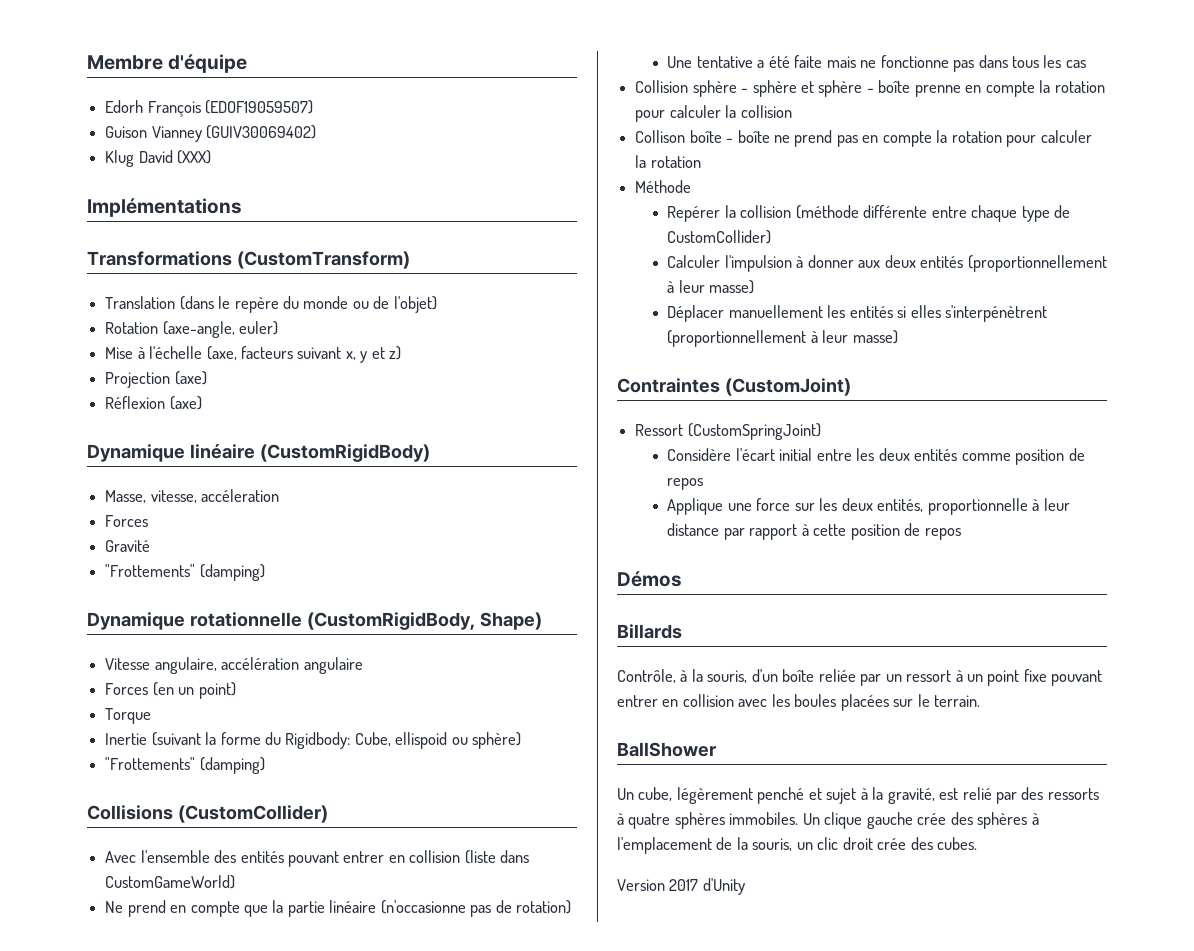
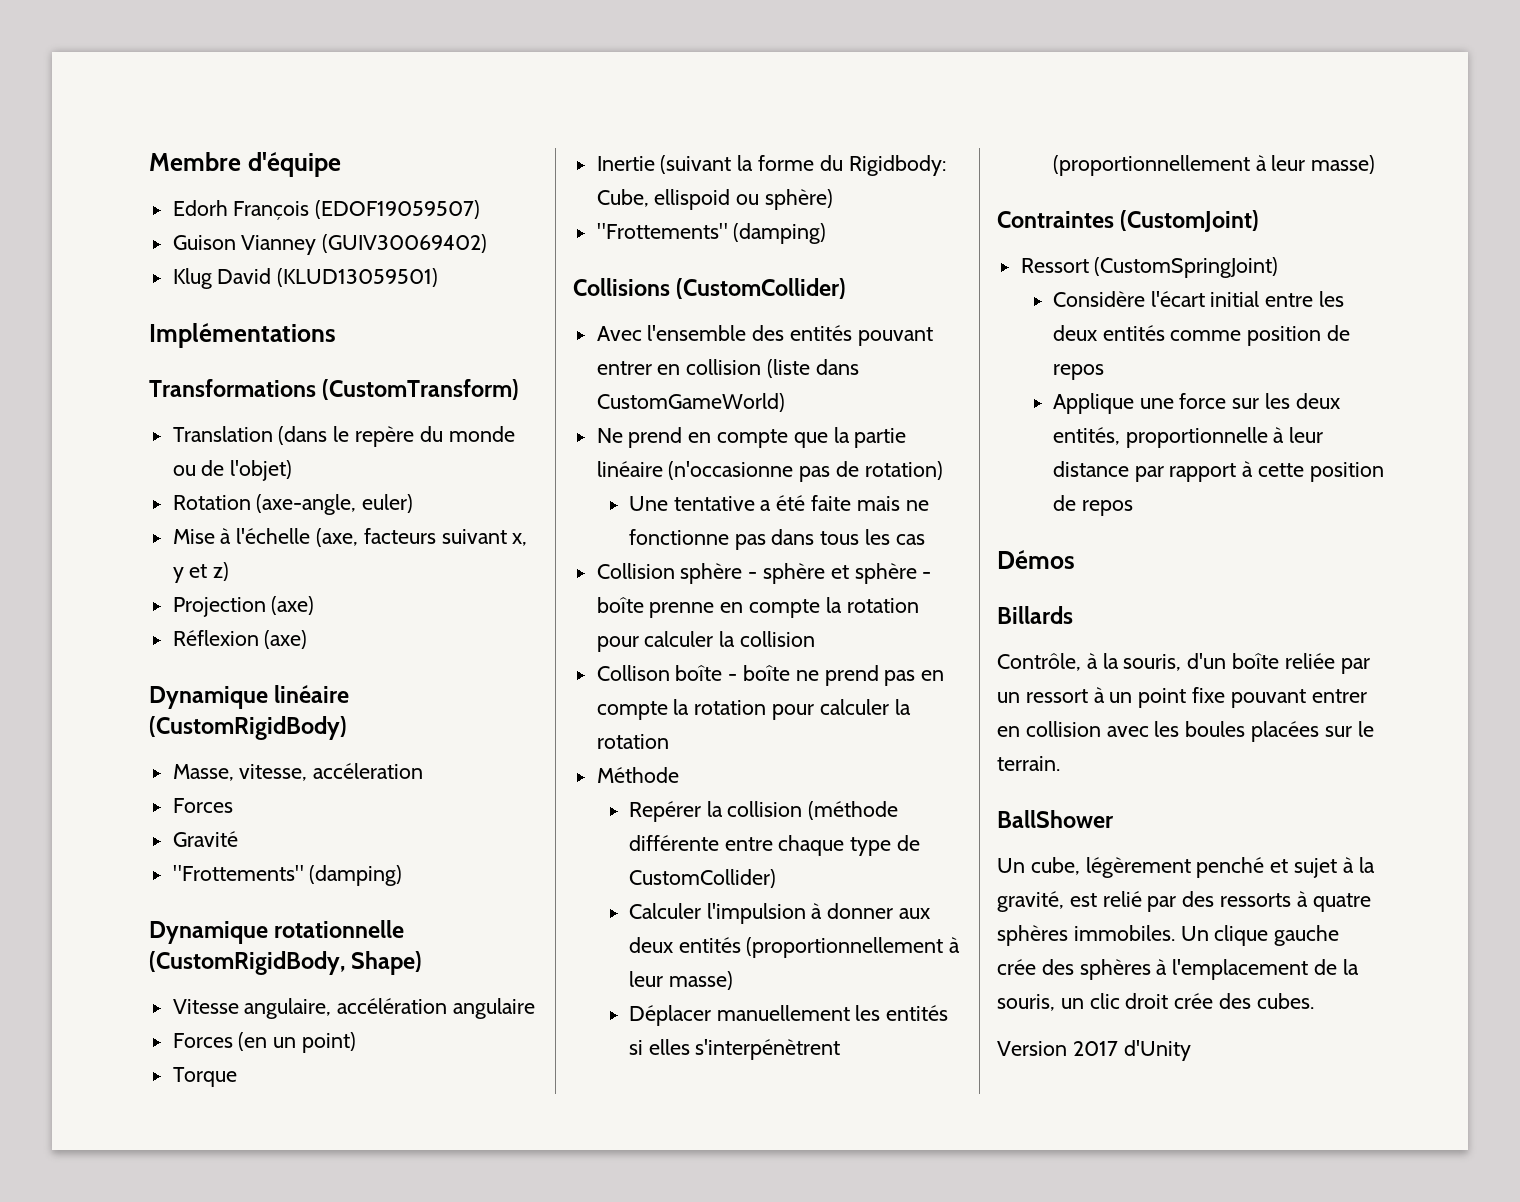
- Klug David (XXX)
+ Klug David (KLUD13059501)

